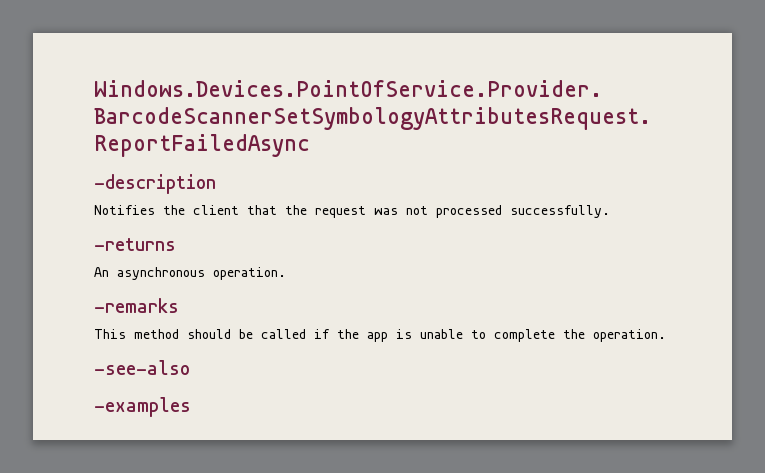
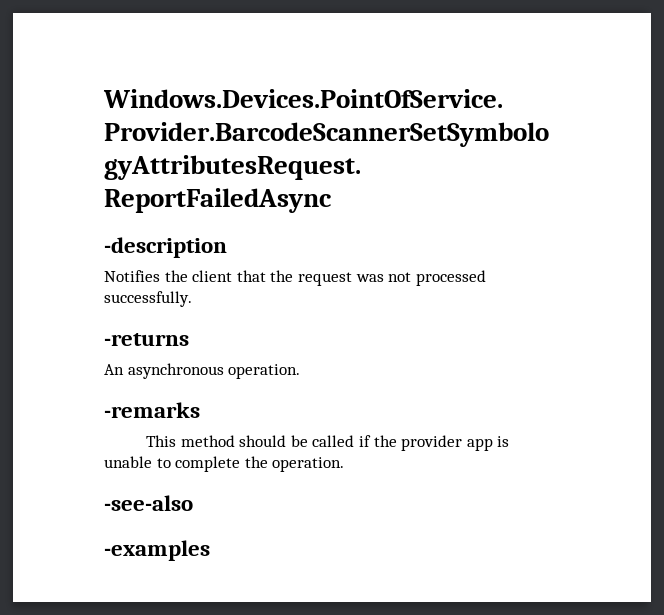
- This method should be called if the app is unable to complete the operation.
+ This method should be called if the provider app is unable to complete the operation.

